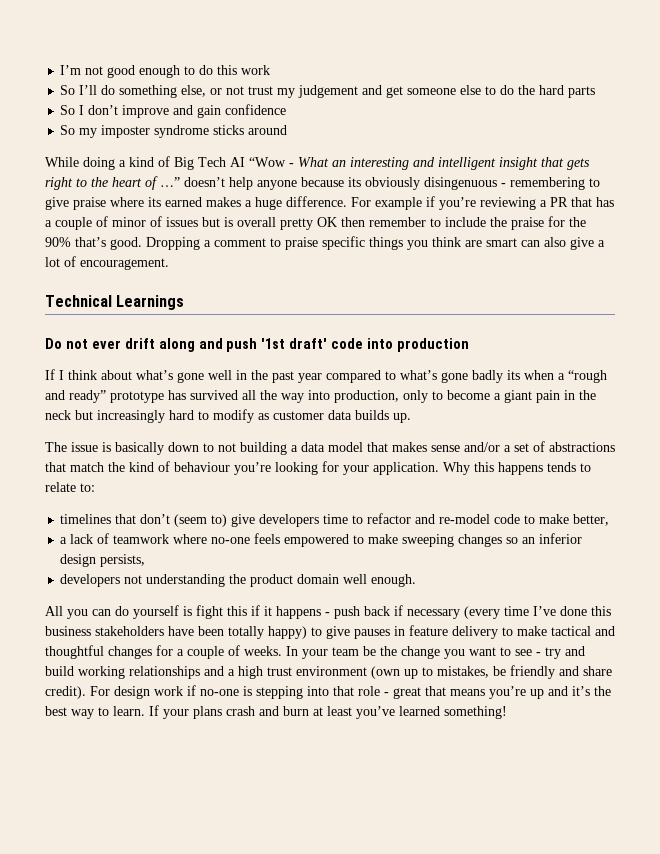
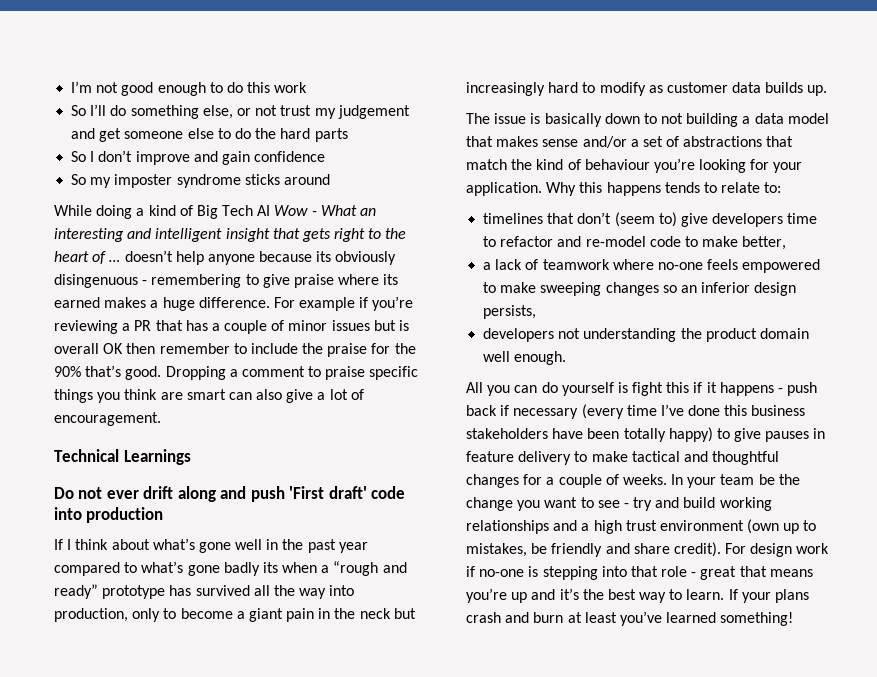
- While doing a kind of Big Tech AI “Wow - What an interesting and intelligent insight that gets right to the heart of …” doesn’t help anyone because its obviously disingenuous - remembering to give praise where its earned makes a huge difference.
+ While doing a kind of Big Tech AI Wow - What an interesting and intelligent insight that gets right to the heart of … doesn’t help anyone because its obviously disingenuous - remembering to give praise where its earned makes a huge difference.
- For example if you’re reviewing a PR that has a couple of minor of issues but is overall pretty OK then remember to include the praise for the 90% that’s good.
+ For example if you’re reviewing a PR that has a couple of minor issues but is overall OK then remember to include the praise for the 90% that’s good.
- Do not ever drift along and push '1st draft' code into production
+ Do not ever drift along and push 'First draft' code into production

